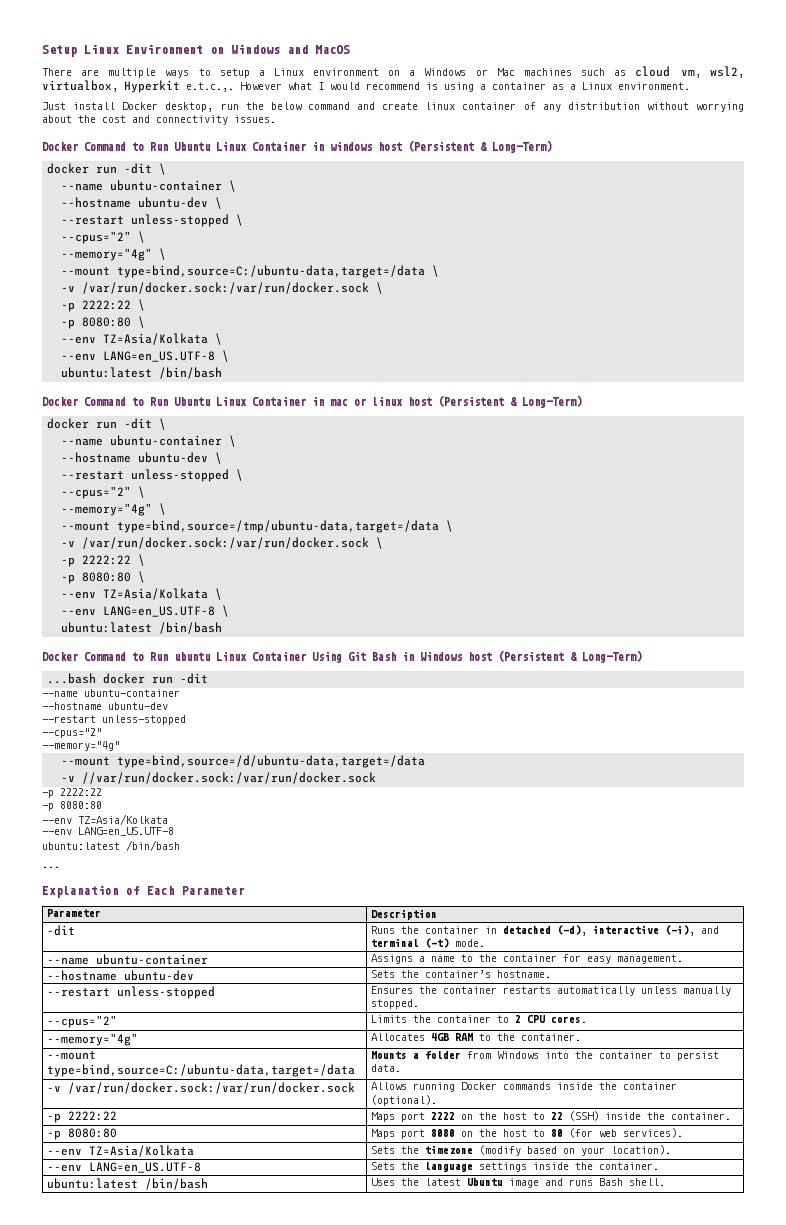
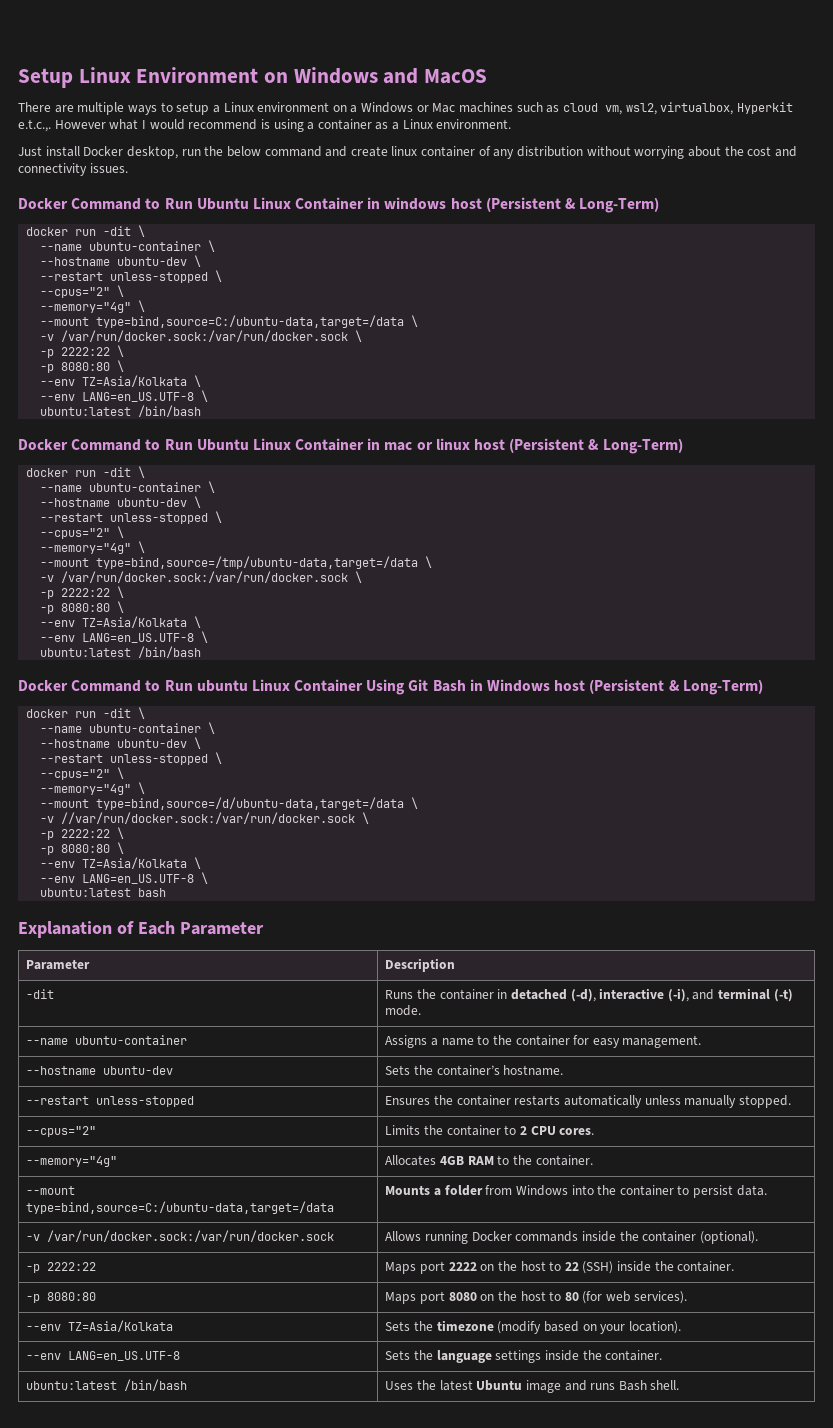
  Docker Command to Run ubuntu Linux Container Using Git Bash in Windows host (Persistent & Long-Term)
- ...bash docker run -dit
- --name ubuntu-container
- --hostname ubuntu-dev
- --restart unless-stopped
- --cpus="2"
- --memory="4g"
+ docker run -dit \
+ --name ubuntu-container \
+ --hostname ubuntu-dev \
+ --restart unless-stopped \
+ --cpus="2" \
+ --memory="4g" \
- --mount type=bind,source=/d/ubuntu-data,target=/data
+ --mount type=bind,source=/d/ubuntu-data,target=/data \
- -v //var/run/docker.sock:/var/run/docker.sock
- -p 2222:22
- -p 8080:80
- --env TZ=Asia/Kolkata
- --env LANG=en_US.UTF-8
- ubuntu:latest /bin/bash
- ...
+ -v //var/run/docker.sock:/var/run/docker.sock \
+ -p 2222:22 \
+ -p 8080:80 \
+ --env TZ=Asia/Kolkata \
+ --env LANG=en_US.UTF-8 \
+ ubuntu:latest bash

